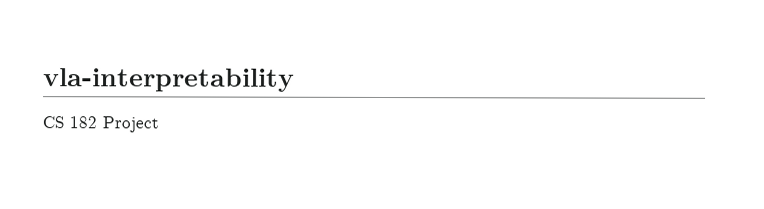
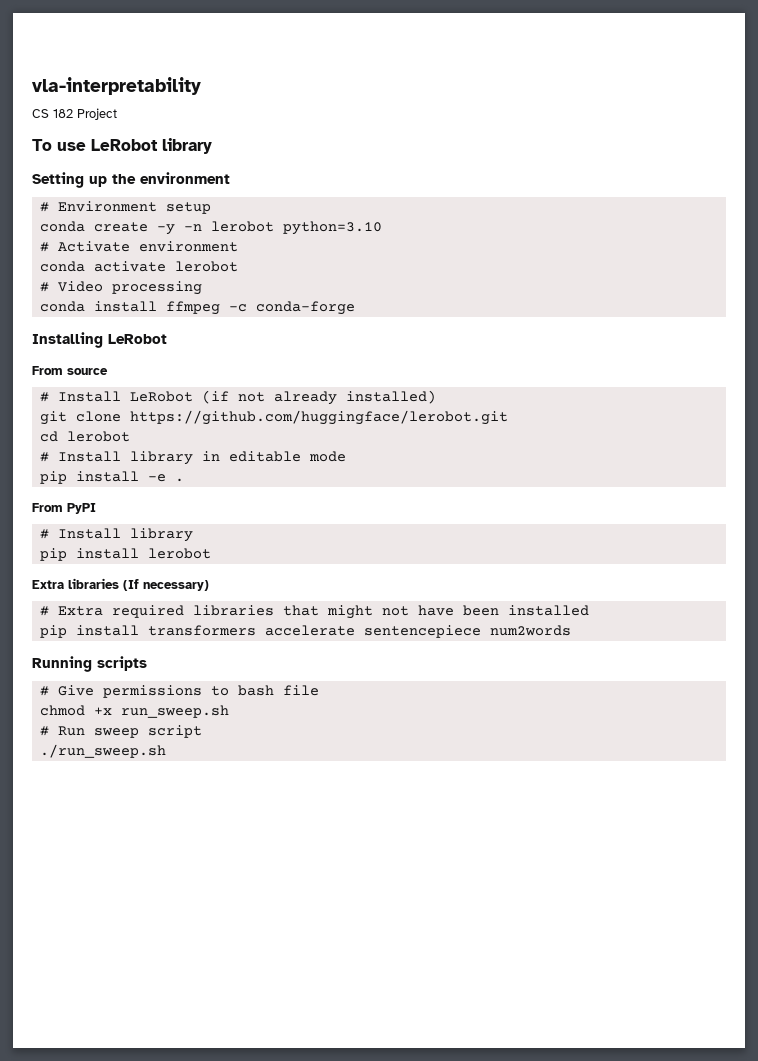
+ To use LeRobot library
+ Setting up the environment
+ # Environment setup
+ conda create -y -n lerobot python=3.10
+ # Activate environment
+ conda activate lerobot
+ # Video processing
+ conda install ffmpeg -c conda-forge
+ Installing LeRobot
+ From source
+ # Install LeRobot (if not already installed)
+ git clone https://github.com/huggingface/lerobot.git
+ cd lerobot
+ # Install library in editable mode
+ pip install -e .
+ From PyPI
+ # Install library
+ pip install lerobot
+ Extra libraries (If necessary)
+ # Extra required libraries that might not have been installed
+ pip install transformers accelerate sentencepiece num2words
+ Running scripts
+ # Give permissions to bash file
+ chmod +x run_sweep.sh
+ # Run sweep script
+ ./run_sweep.sh

